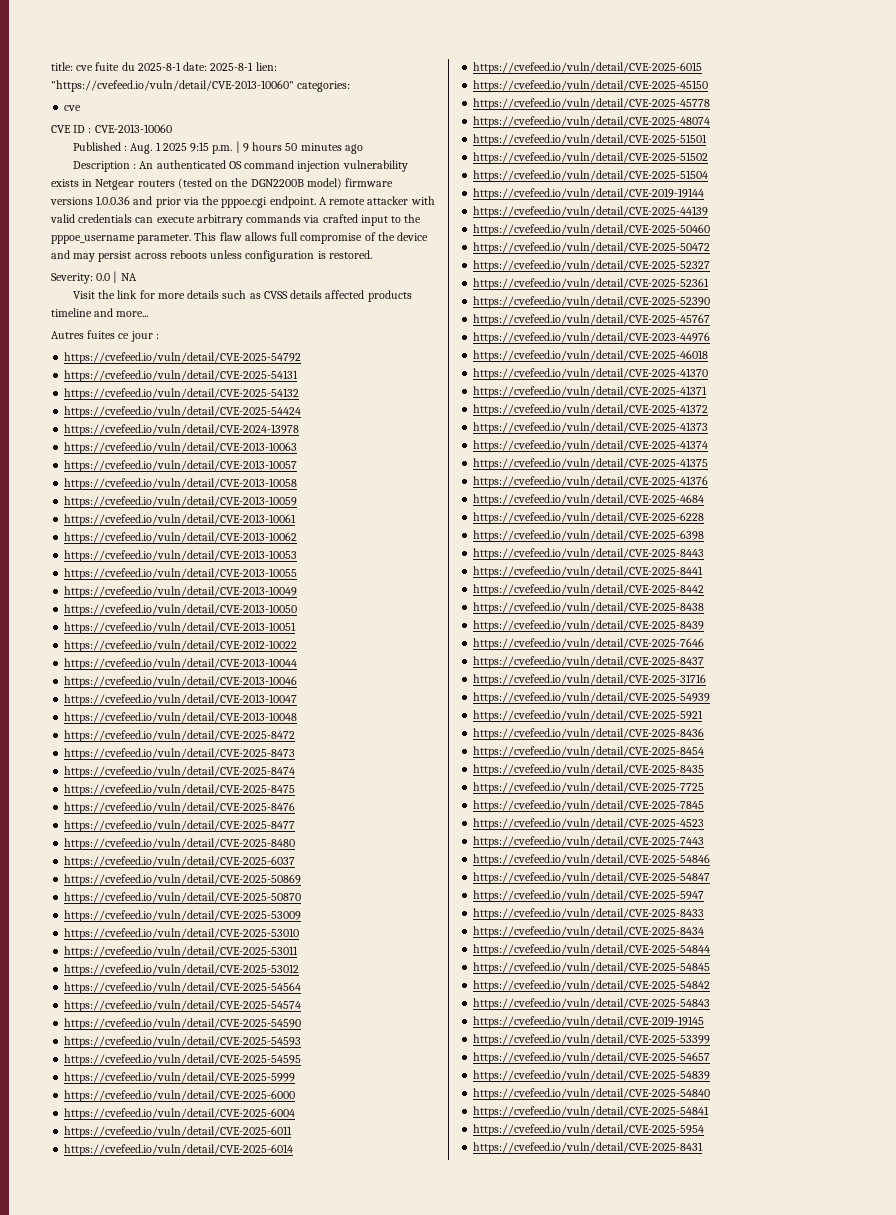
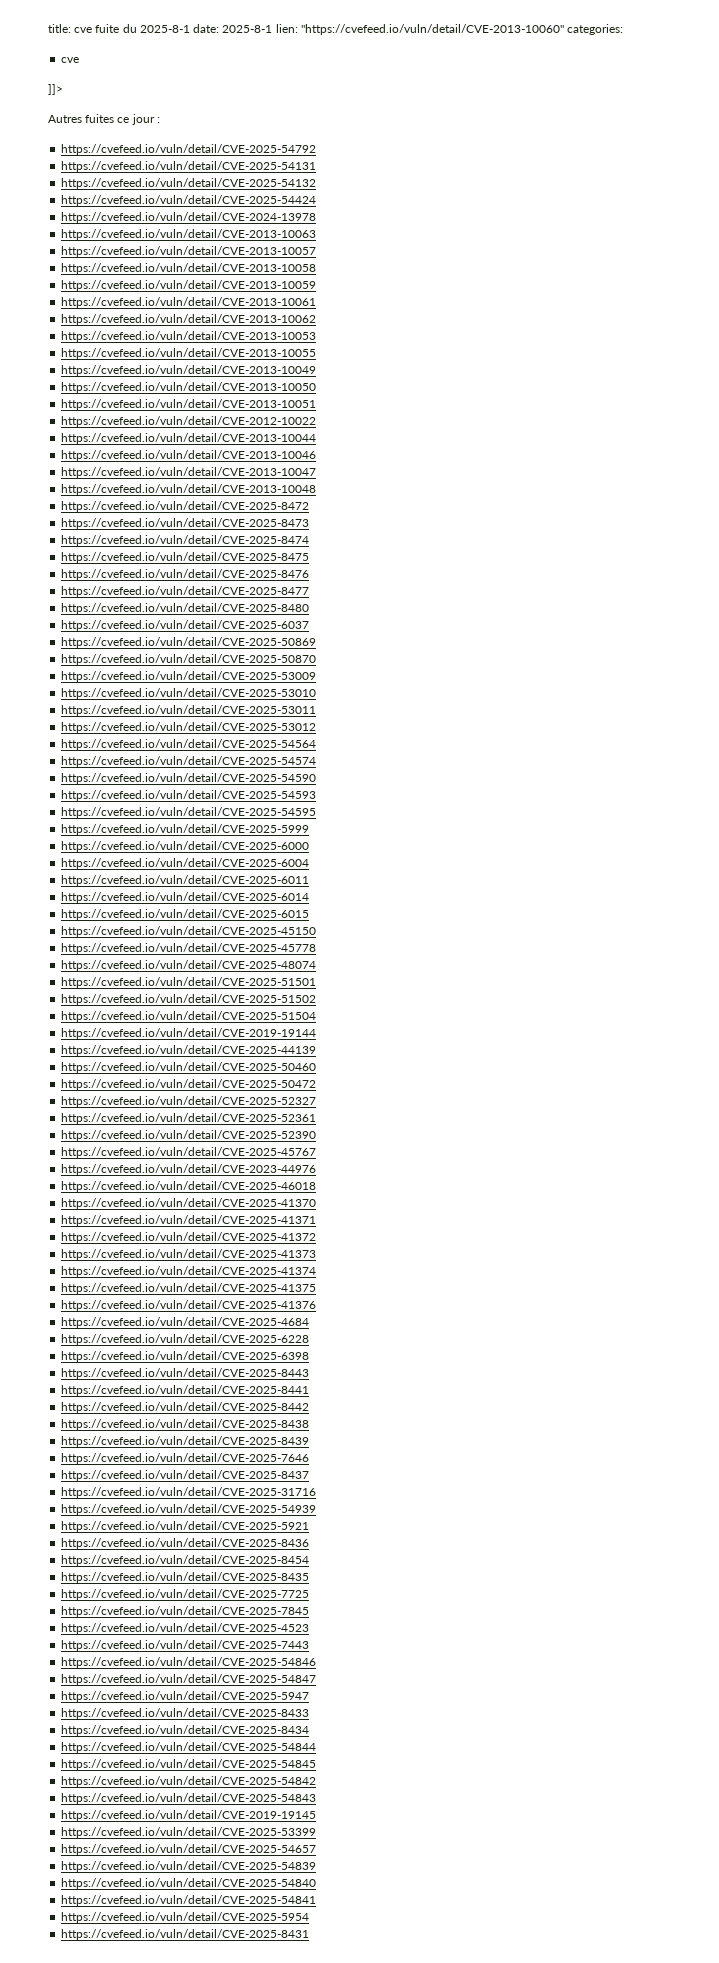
- CVE ID : CVE-2013-10060
- Published : Aug. 1 2025 9:15 p.m. | 9 hours 50 minutes ago
- Description : An authenticated OS command injection vulnerability exists in Netgear routers (tested on the DGN2200B model) firmware versions 1.0.0.36 and prior via the pppoe.cgi endpoint. A remote attacker with valid credentials can execute arbitrary commands via crafted input to the pppoe_username parameter. This flaw allows full compromise of the device and may persist across reboots unless configuration is restored.
- Severity: 0.0 | NA
- Visit the link for more details such as CVSS details affected products timeline and more...
+ ]]>

